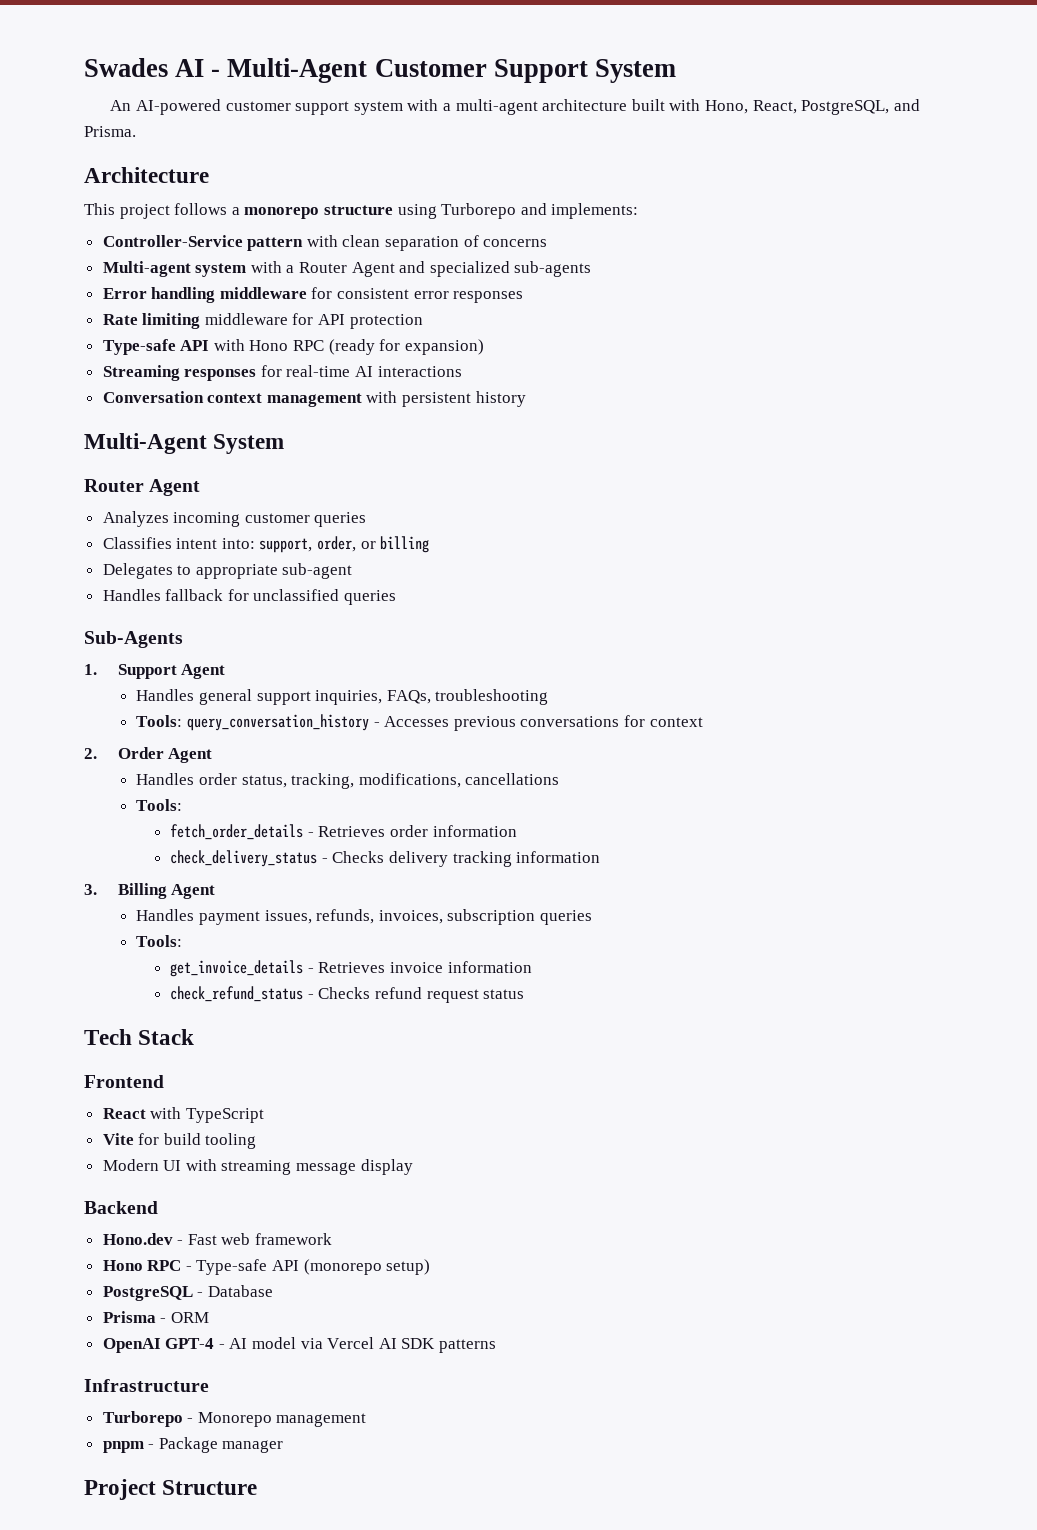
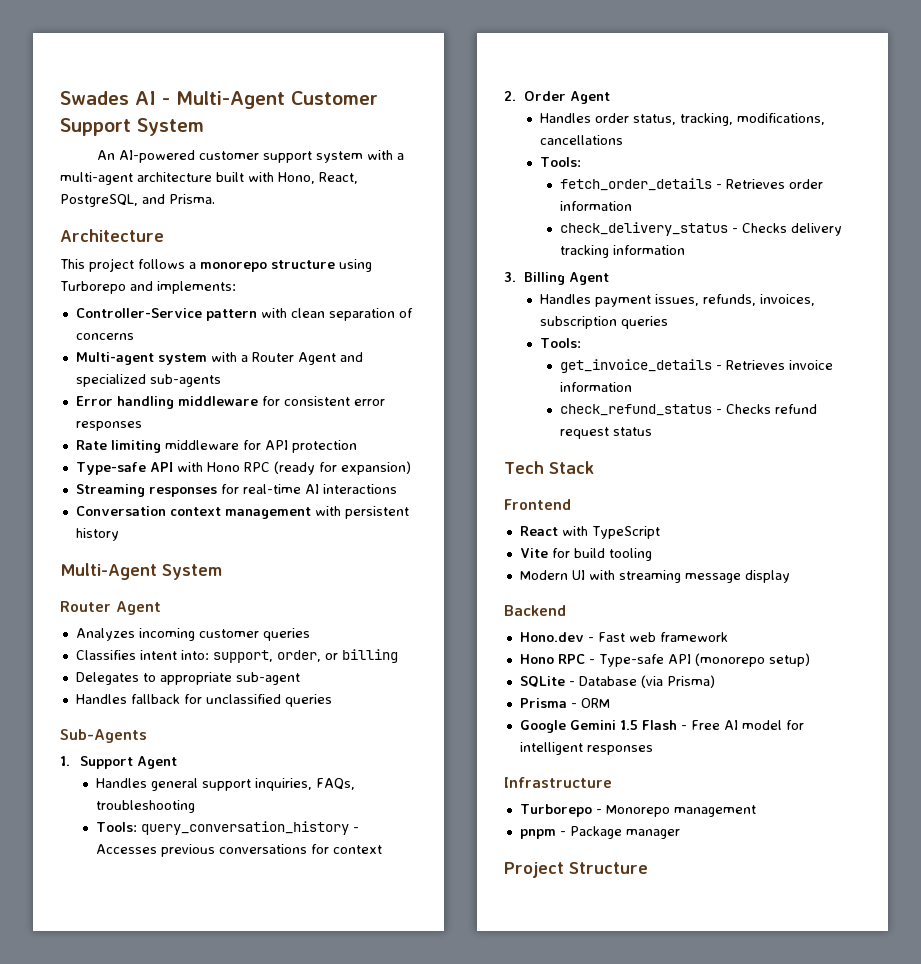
- PostgreSQL - Database
+ SQLite - Database (via Prisma)
- OpenAI GPT-4 - AI model via Vercel AI SDK patterns
+ Google Gemini 1.5 Flash - Free AI model for intelligent responses

